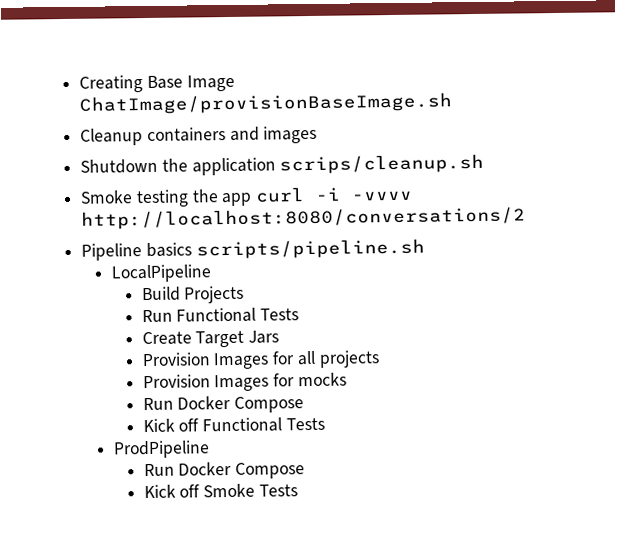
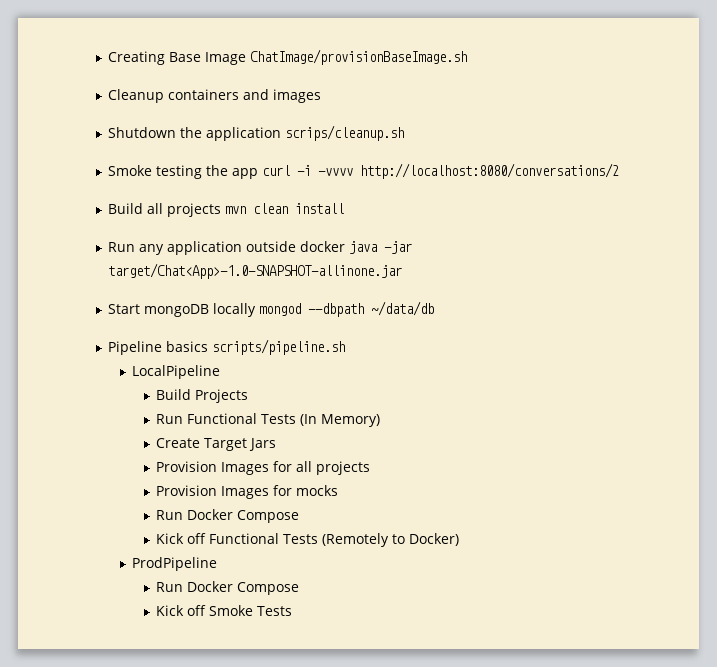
+ Build all projects mvn clean install
+ Run any application outside docker java -jar target/Chat<App>-1.0-SNAPSHOT-allinone.jar
+ Start mongoDB locally mongod --dbpath ~/data/db
- Run Functional Tests
+ Run Functional Tests (In Memory)
- Kick off Functional Tests
+ Kick off Functional Tests (Remotely to Docker)

